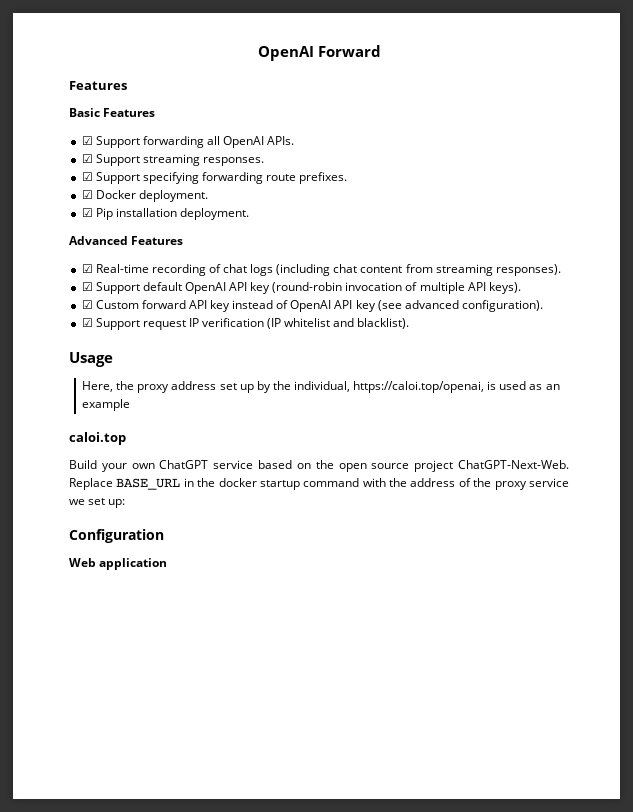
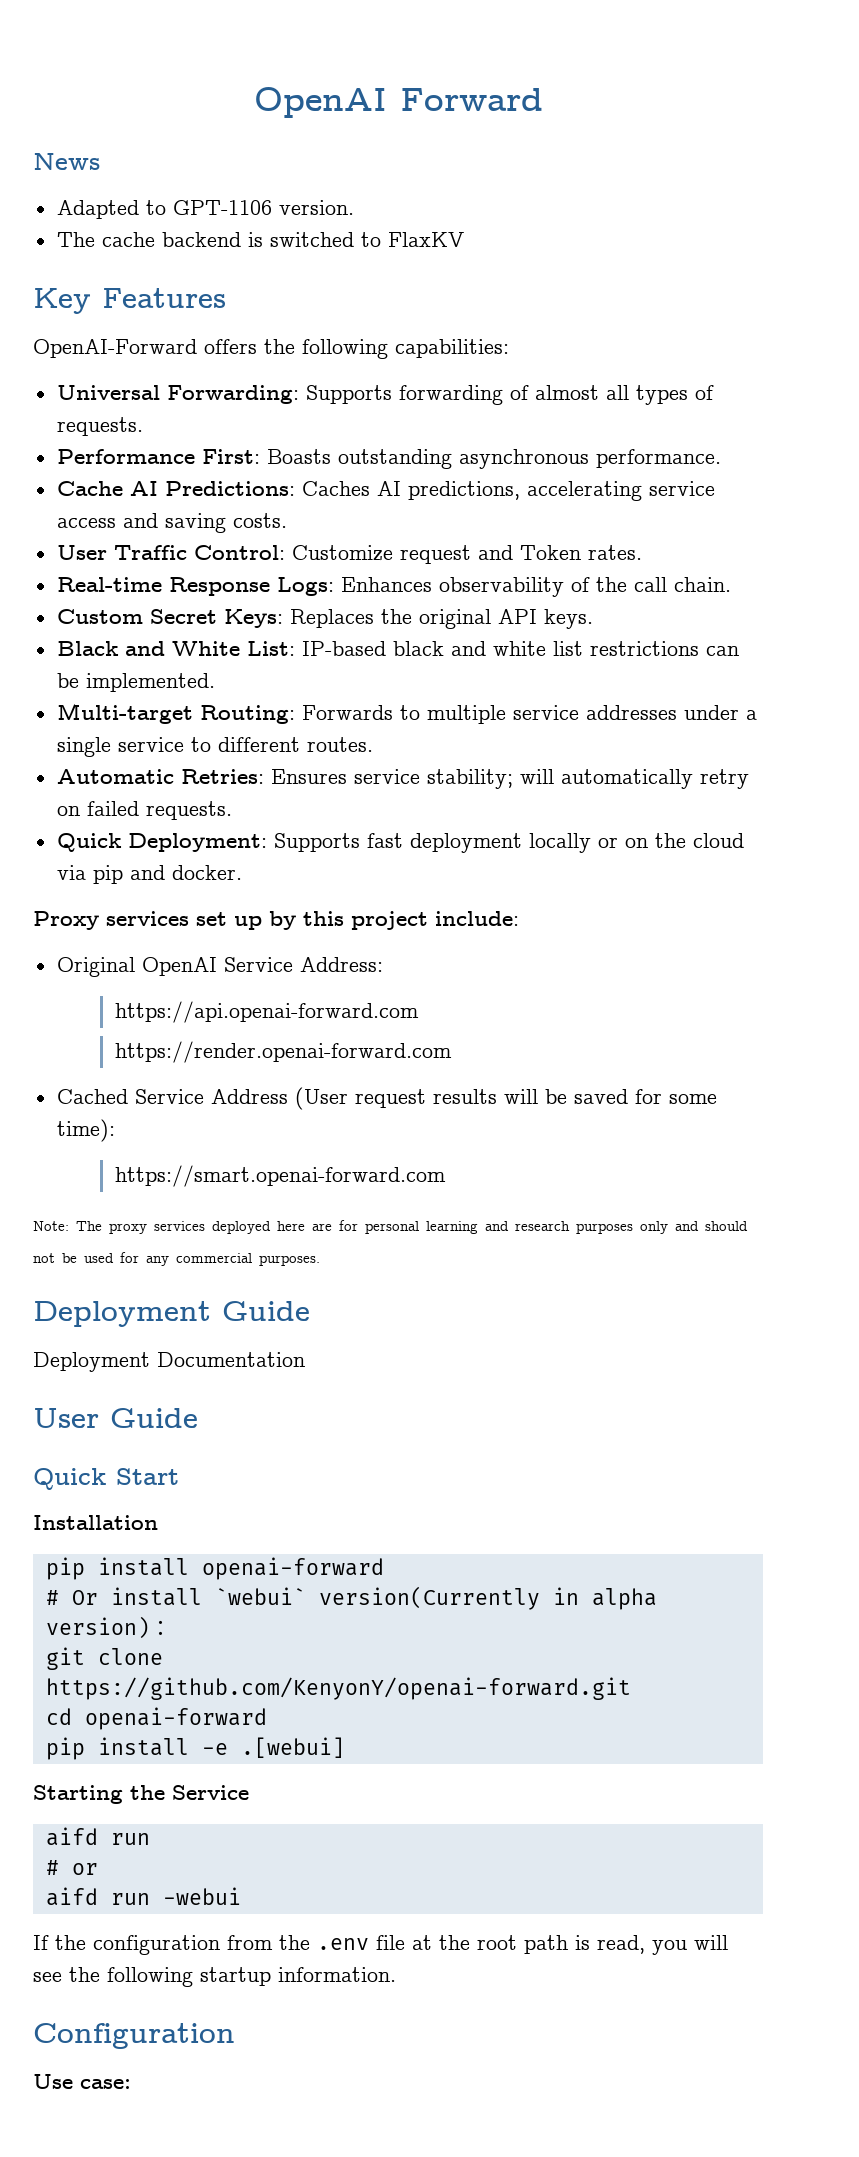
  OpenAI Forward
- Features
- Basic Features
- ☑ Support forwarding all OpenAI APIs.
- ☑ Support streaming responses.
- ☑ Support specifying forwarding route prefixes.
- ☑ Docker deployment.
- ☑ Pip installation deployment.
- Advanced Features
- ☑ Real-time recording of chat logs (including chat content from streaming responses).
- ☑ Support default OpenAI API key (round-robin invocation of multiple API keys).
- ☑ Custom forward API key instead of OpenAI API key (see advanced configuration).
- ☑ Support request IP verification (IP whitelist and blacklist).
- Usage
- Here, the proxy address set up by the individual, https://caloi.top/openai, is used as an example
- caloi.top
- Build your own ChatGPT service based on the open source project ChatGPT-Next-Web. Replace BASE_URL in the docker startup command with the address of the proxy service we set up:
+ News
+ Adapted to GPT-1106 version.
+ The cache backend is switched to FlaxKV
+ Key Features
+ OpenAI-Forward offers the following capabilities:
+ Universal Forwarding: Supports forwarding of almost all types of requests.
+ Performance First: Boasts outstanding asynchronous performance.
+ Cache AI Predictions: Caches AI predictions, accelerating service access and saving costs.
+ User Traffic Control: Customize request and Token rates.
+ Real-time Response Logs: Enhances observability of the call chain.
+ Custom Secret Keys: Replaces the original API keys.
+ Black and White List: IP-based black and white list restrictions can be implemented.
+ Multi-target Routing: Forwards to multiple service addresses under a single service to different routes.
+ Automatic Retries: Ensures service stability; will automatically retry on failed requests.
+ Quick Deployment: Supports fast deployment locally or on the cloud via pip and docker.
+ Proxy services set up by this project include:
+ Original OpenAI Service Address:
+ https://api.openai-forward.com
+ https://render.openai-forward.com
+ Cached Service Address (User request results will be saved for some time):
+ https://smart.openai-forward.com
+ Note: The proxy services deployed here are for personal learning and research purposes only and should not be used for any commercial purposes.
+ Deployment Guide
+ Deployment Documentation
+ User Guide
+ Quick Start
+ Installation
+ pip install openai-forward
+ # Or install `webui` version(Currently in alpha version)：
+ git clone https://github.com/KenyonY/openai-forward.git
+ cd openai-forward
+ pip install -e .[webui]
+ Starting the Service
+ aifd run
+ # or
+ aifd run -webui
+ If the configuration from the .env file at the root path is read, you will see the following startup information.
- Web application
+ Use case:

